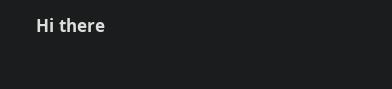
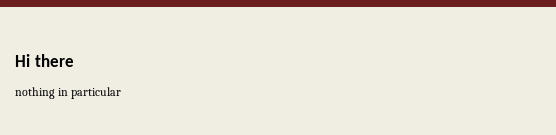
+ nothing in particular

